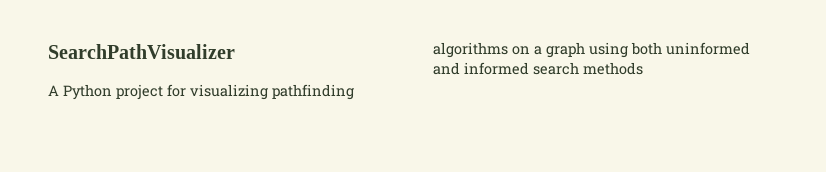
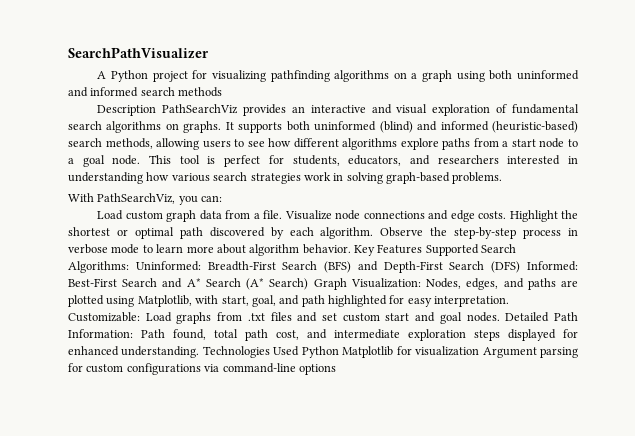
+ Description PathSearchViz provides an interactive and visual exploration of fundamental search algorithms on graphs. It supports both uninformed (blind) and informed (heuristic-based) search methods, allowing users to see how different algorithms explore paths from a start node to a goal node. This tool is perfect for students, educators, and researchers interested in understanding how various search strategies work in solving graph-based problems.
+ With PathSearchViz, you can:
+ Load custom graph data from a file. Visualize node connections and edge costs. Highlight the shortest or optimal path discovered by each algorithm. Observe the step-by-step process in verbose mode to learn more about algorithm behavior. Key Features Supported Search Algorithms: Uninformed: Breadth-First Search (BFS) and Depth-First Search (DFS) Informed: Best-First Search and A* Search (A* Search) Graph Visualization: Nodes, edges, and paths are plotted using Matplotlib, with start, goal, and path highlighted for easy interpretation. Customizable: Load graphs from .txt files and set custom start and goal nodes. Detailed Path Information: Path found, total path cost, and intermediate exploration steps displayed for enhanced understanding. Technologies Used Python Matplotlib for visualization Argument parsing for custom configurations via command-line options

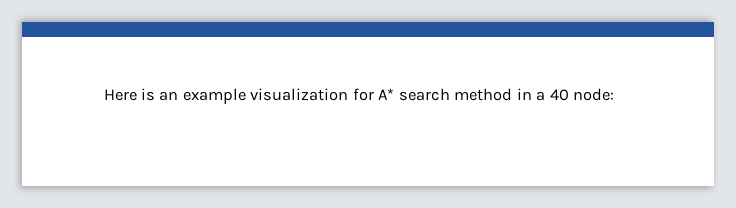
- SearchPathVisualizer
- A Python project for visualizing pathfinding algorithms on a graph using both uninformed and informed search methods
- Description PathSearchViz provides an interactive and visual exploration of fundamental search algorithms on graphs. It supports both uninformed (blind) and informed (heuristic-based) search methods, allowing users to see how different algorithms explore paths from a start node to a goal node. This tool is perfect for students, educators, and researchers interested in understanding how various search strategies work in solving graph-based problems.
- With PathSearchViz, you can:
- Load custom graph data from a file. Visualize node connections and edge costs. Highlight the shortest or optimal path discovered by each algorithm. Observe the step-by-step process in verbose mode to learn more about algorithm behavior. Key Features Supported Search Algorithms: Uninformed: Breadth-First Search (BFS) and Depth-First Search (DFS) Informed: Best-First Search and A* Search (A* Search) Graph Visualization: Nodes, edges, and paths are plotted using Matplotlib, with start, goal, and path highlighted for easy interpretation. Customizable: Load graphs from .txt files and set custom start and goal nodes. Detailed Path Information: Path found, total path cost, and intermediate exploration steps displayed for enhanced understanding. Technologies Used Python Matplotlib for visualization Argument parsing for custom configurations via command-line options
+ Here is an example visualization for A* search method in a 40 node:

